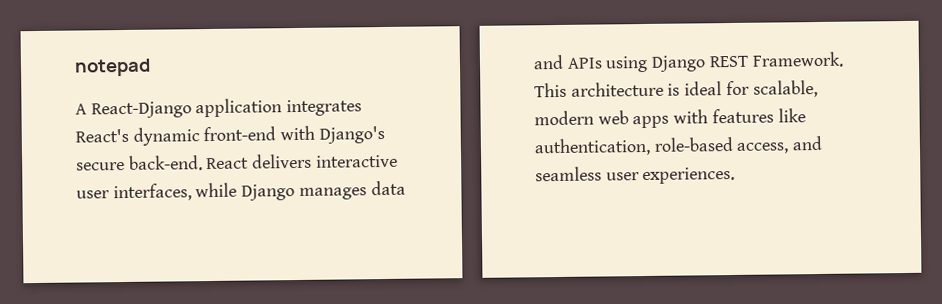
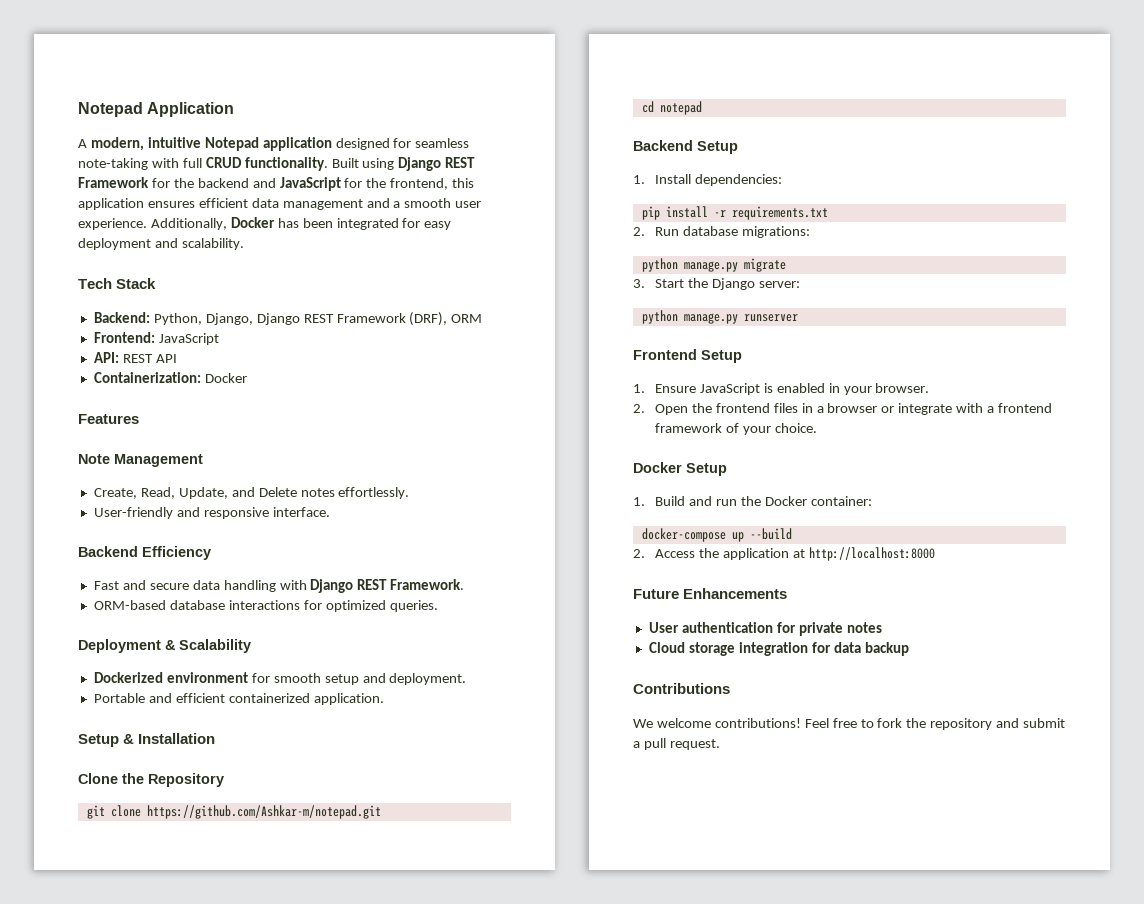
- notepad
+ Notepad Application
- A React-Django application integrates React's dynamic front-end with Django's secure back-end. React delivers interactive user interfaces, while Django manages data and APIs using Django REST Framework. This architecture is ideal for scalable, modern web apps with features like authentication, role-based access, and seamless user experiences.
+ A modern, intuitive Notepad application designed for seamless note-taking with full CRUD functionality. Built using Django REST Framework for the backend and JavaScript for the frontend, this application ensures efficient data management and a smooth user experience. Additionally, Docker has been integrated for easy deployment and scalability.
+ Tech Stack
+ Backend: Python, Django, Django REST Framework (DRF), ORM
+ Frontend: JavaScript
+ API: REST API
+ Containerization: Docker
+ Features
+ Note Management
+ Create, Read, Update, and Delete notes effortlessly.
+ User-friendly and responsive interface.
+ Backend Efficiency
+ Fast and secure data handling with Django REST Framework.
+ ORM-based database interactions for optimized queries.
+ Deployment & Scalability
+ Dockerized environment for smooth setup and deployment.
+ Portable and efficient containerized application.
+ Setup & Installation
+ Clone the Repository
+ git clone https://github.com/Ashkar-m/notepad.git
+ cd notepad
+ Backend Setup
+ 1. Install dependencies:
+ pip install -r requirements.txt
+ 2. Run database migrations:
+ python manage.py migrate
+ 3. Start the Django server:
+ python manage.py runserver
+ Frontend Setup
+ 1. Ensure JavaScript is enabled in your browser.
+ 2. Open the frontend files in a browser or integrate with a frontend framework of your choice.
+ Docker Setup
+ 1. Build and run the Docker container:
+ docker-compose up --build
+ 2. Access the application at http://localhost:8000
+ Future Enhancements
+ User authentication for private notes
+ Cloud storage integration for data backup
+ Contributions
+ We welcome contributions! Feel free to fork the repository and submit a pull request.

